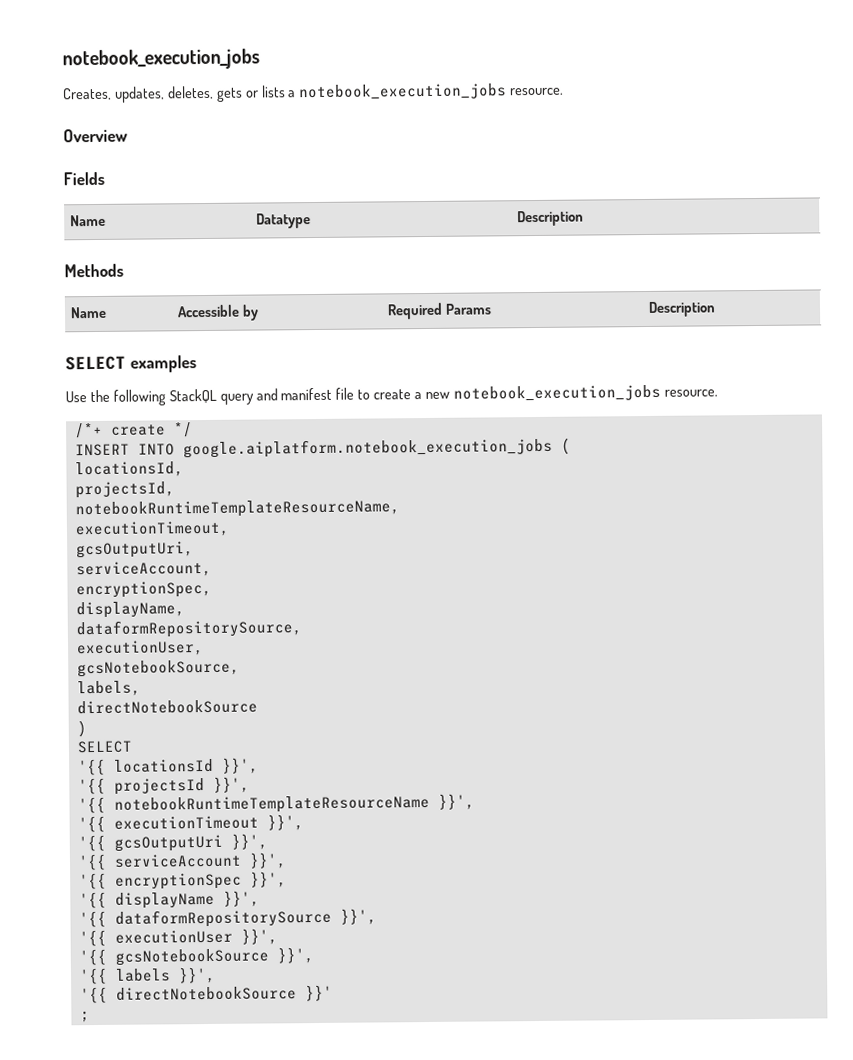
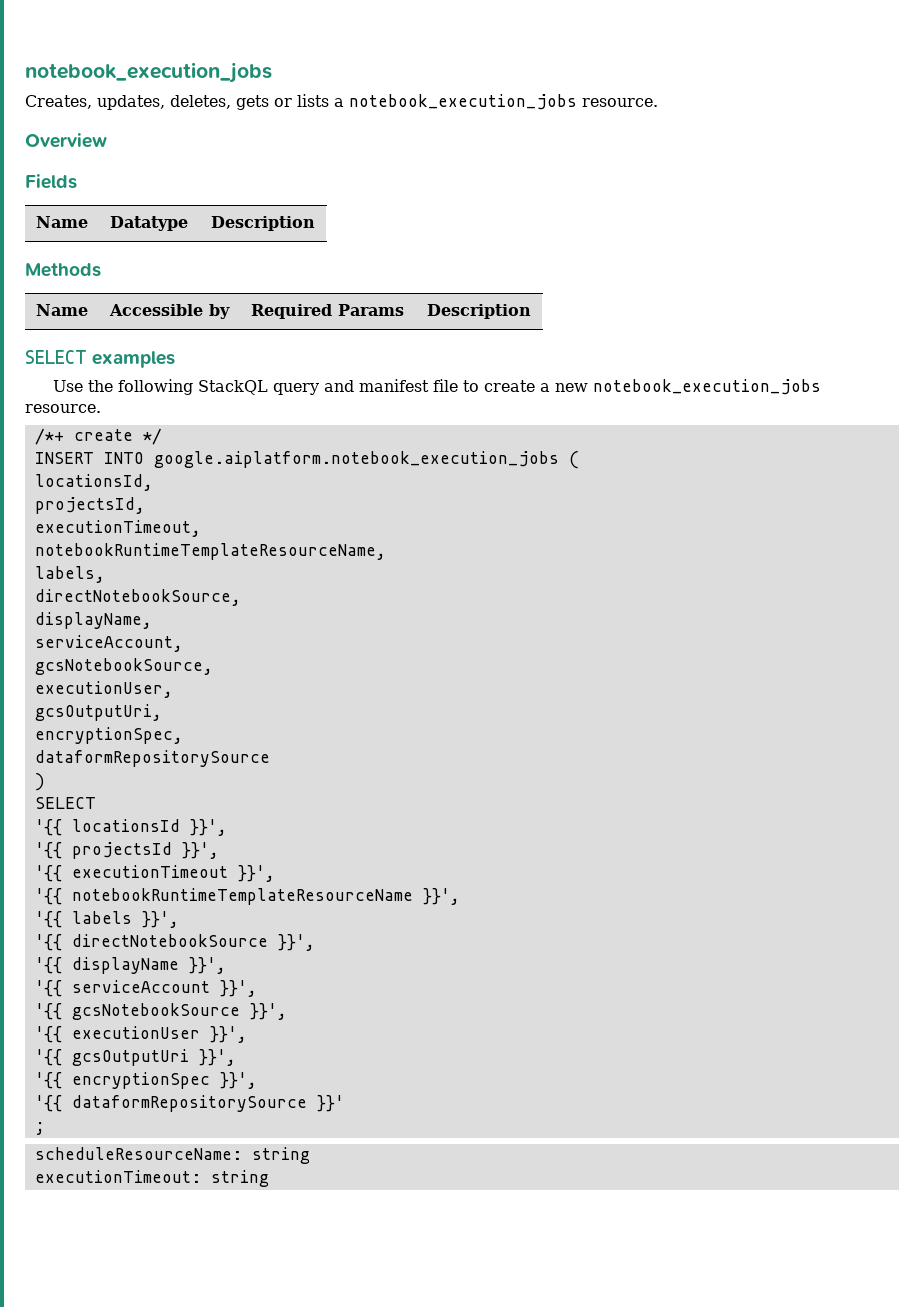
+ executionTimeout,
- executionTimeout,
+ labels,
+ directNotebookSource,
+ displayName,
+ serviceAccount,
+ gcsNotebookSource,
+ executionUser,
- serviceAccount,
  encryptionSpec,
- displayName,
- dataformRepositorySource,
- executionUser,
- gcsNotebookSource,
- labels,
- directNotebookSource
+ dataformRepositorySource
- '{{ notebookRuntimeTemplateResourceName }}',
- '{{ gcsOutputUri }}',
- '{{ serviceAccount }}',
- '{{ encryptionSpec }}',
- '{{ displayName }}',
- '{{ dataformRepositorySource }}',
- '{{ executionUser }}',
- '{{ gcsNotebookSource }}',
+ '{{ notebookRuntimeTemplateResourceName }}',
- '{{ directNotebookSource }}'
+ '{{ directNotebookSource }}',
+ '{{ displayName }}',
+ '{{ serviceAccount }}',
+ '{{ gcsNotebookSource }}',
+ '{{ executionUser }}',
+ '{{ gcsOutputUri }}',
+ '{{ encryptionSpec }}',
+ '{{ dataformRepositorySource }}'
  ;
+ scheduleResourceName: string
+ executionTimeout: string

